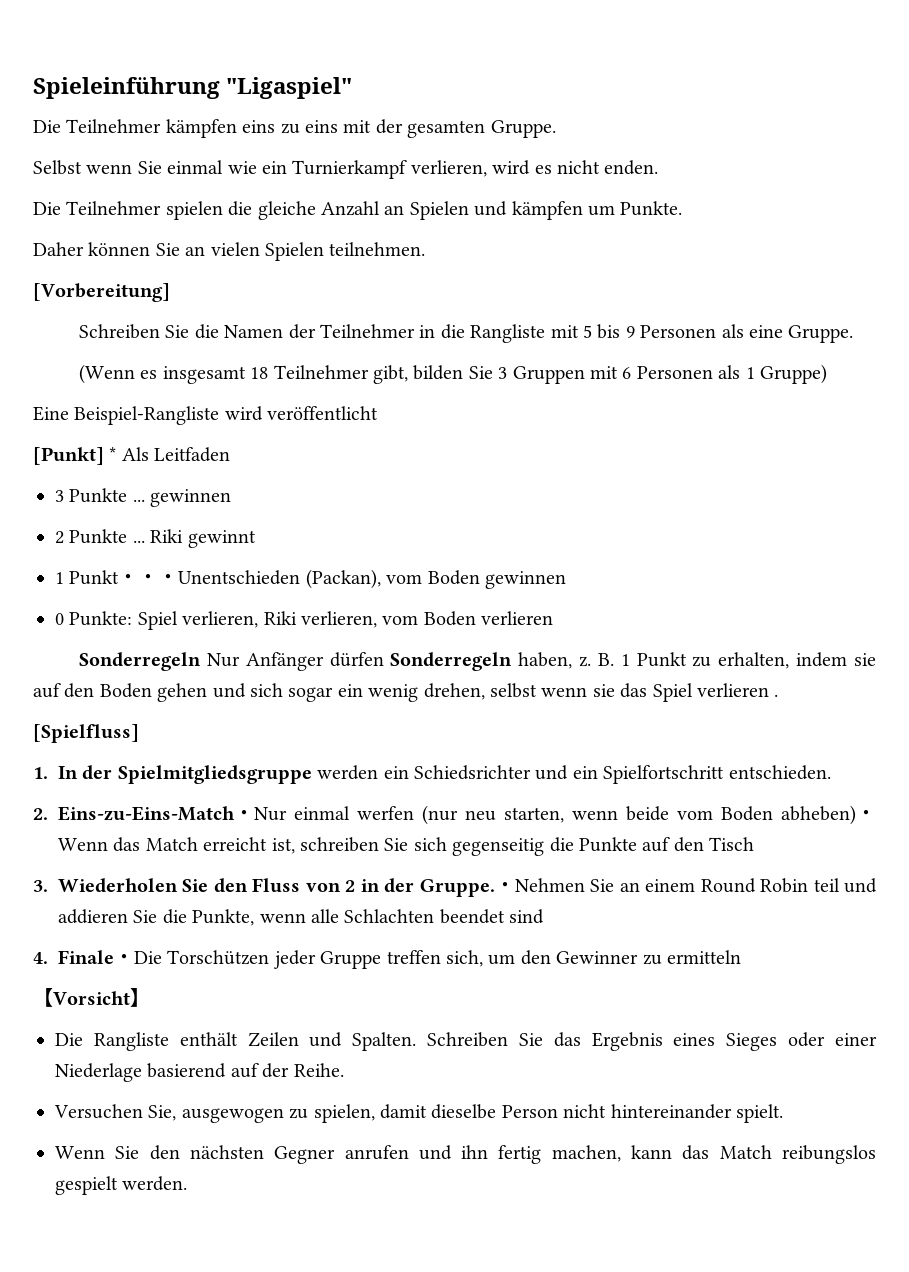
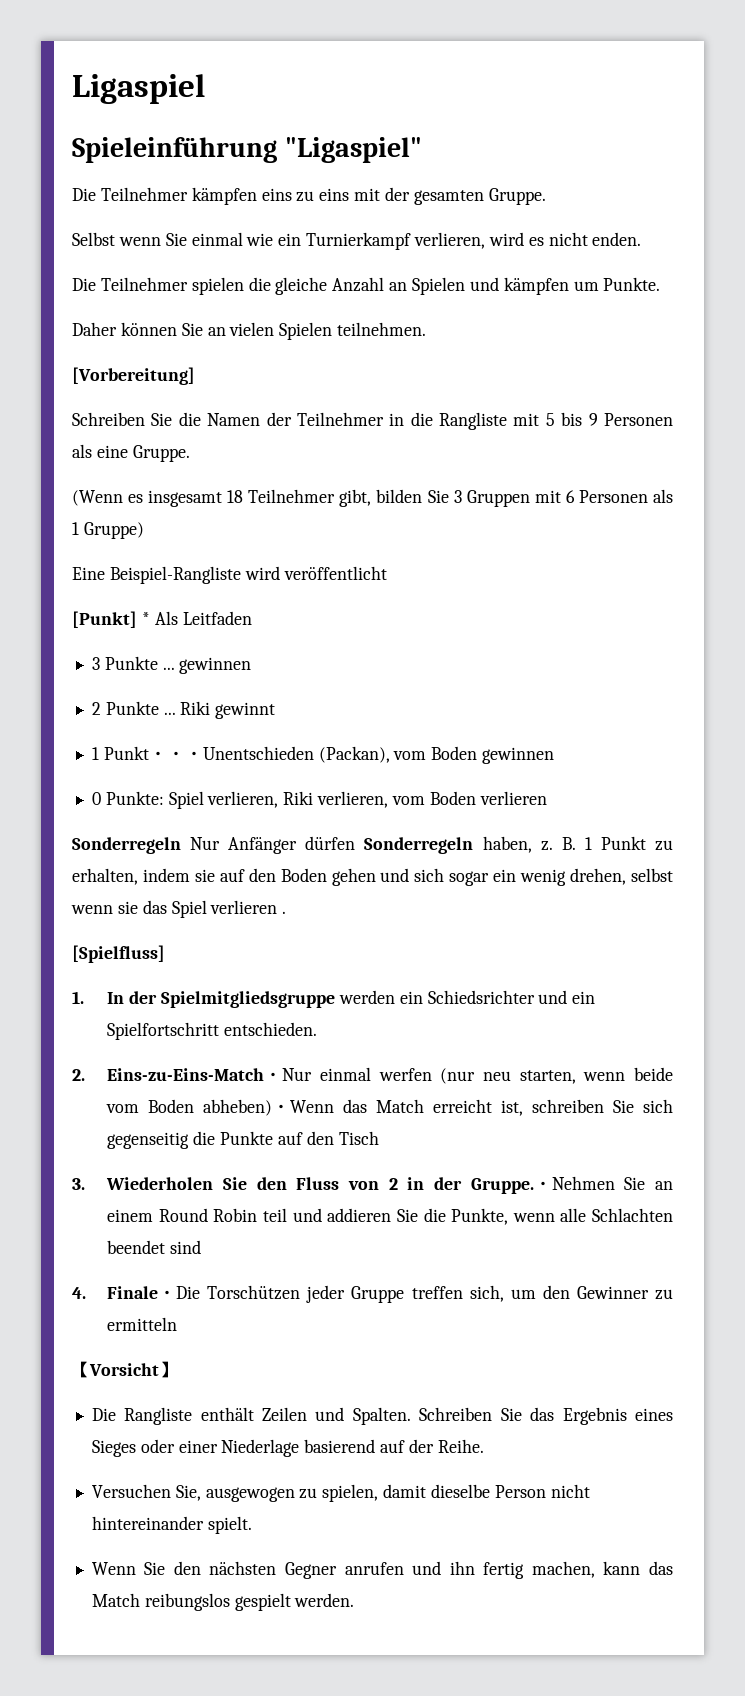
+ Ligaspiel

